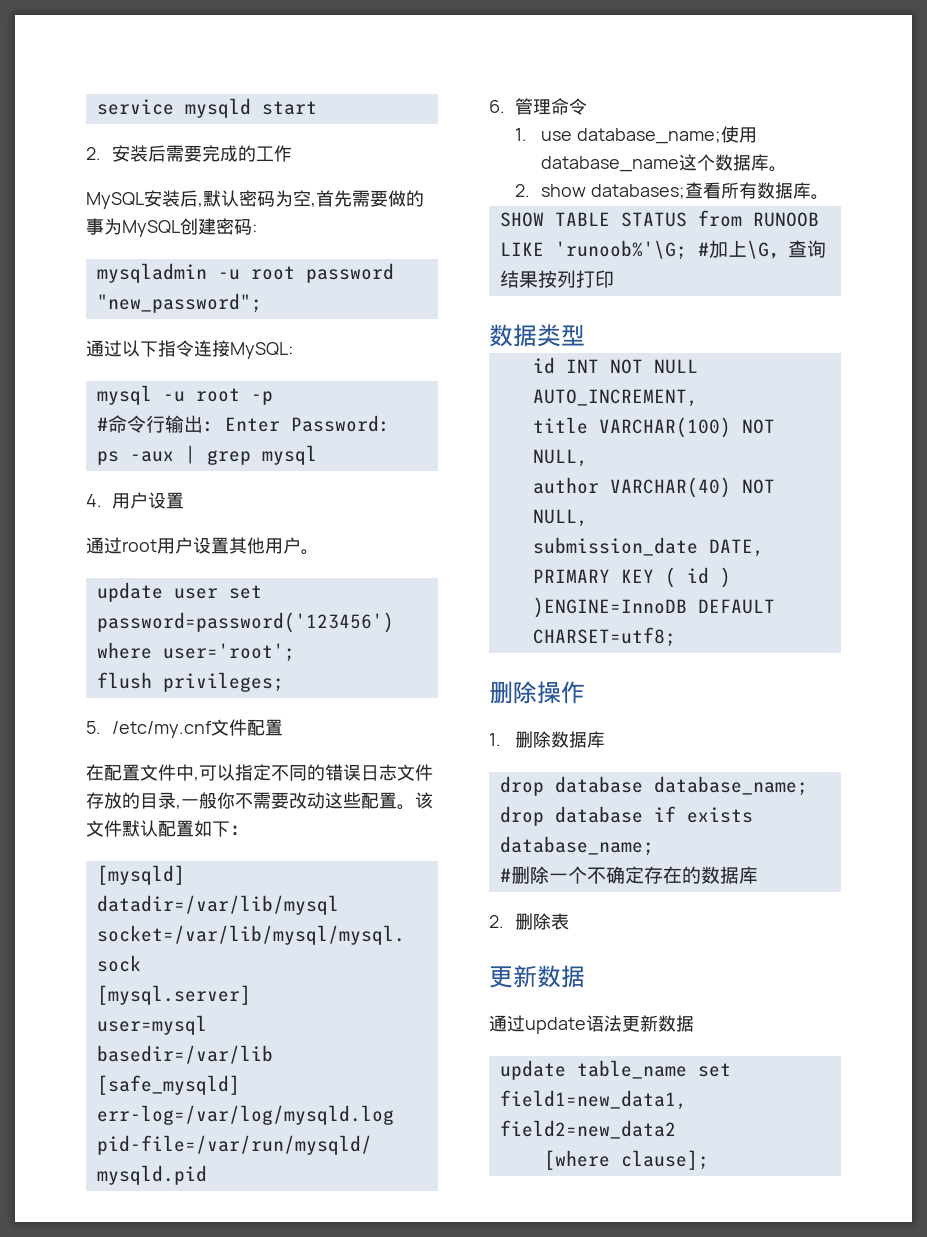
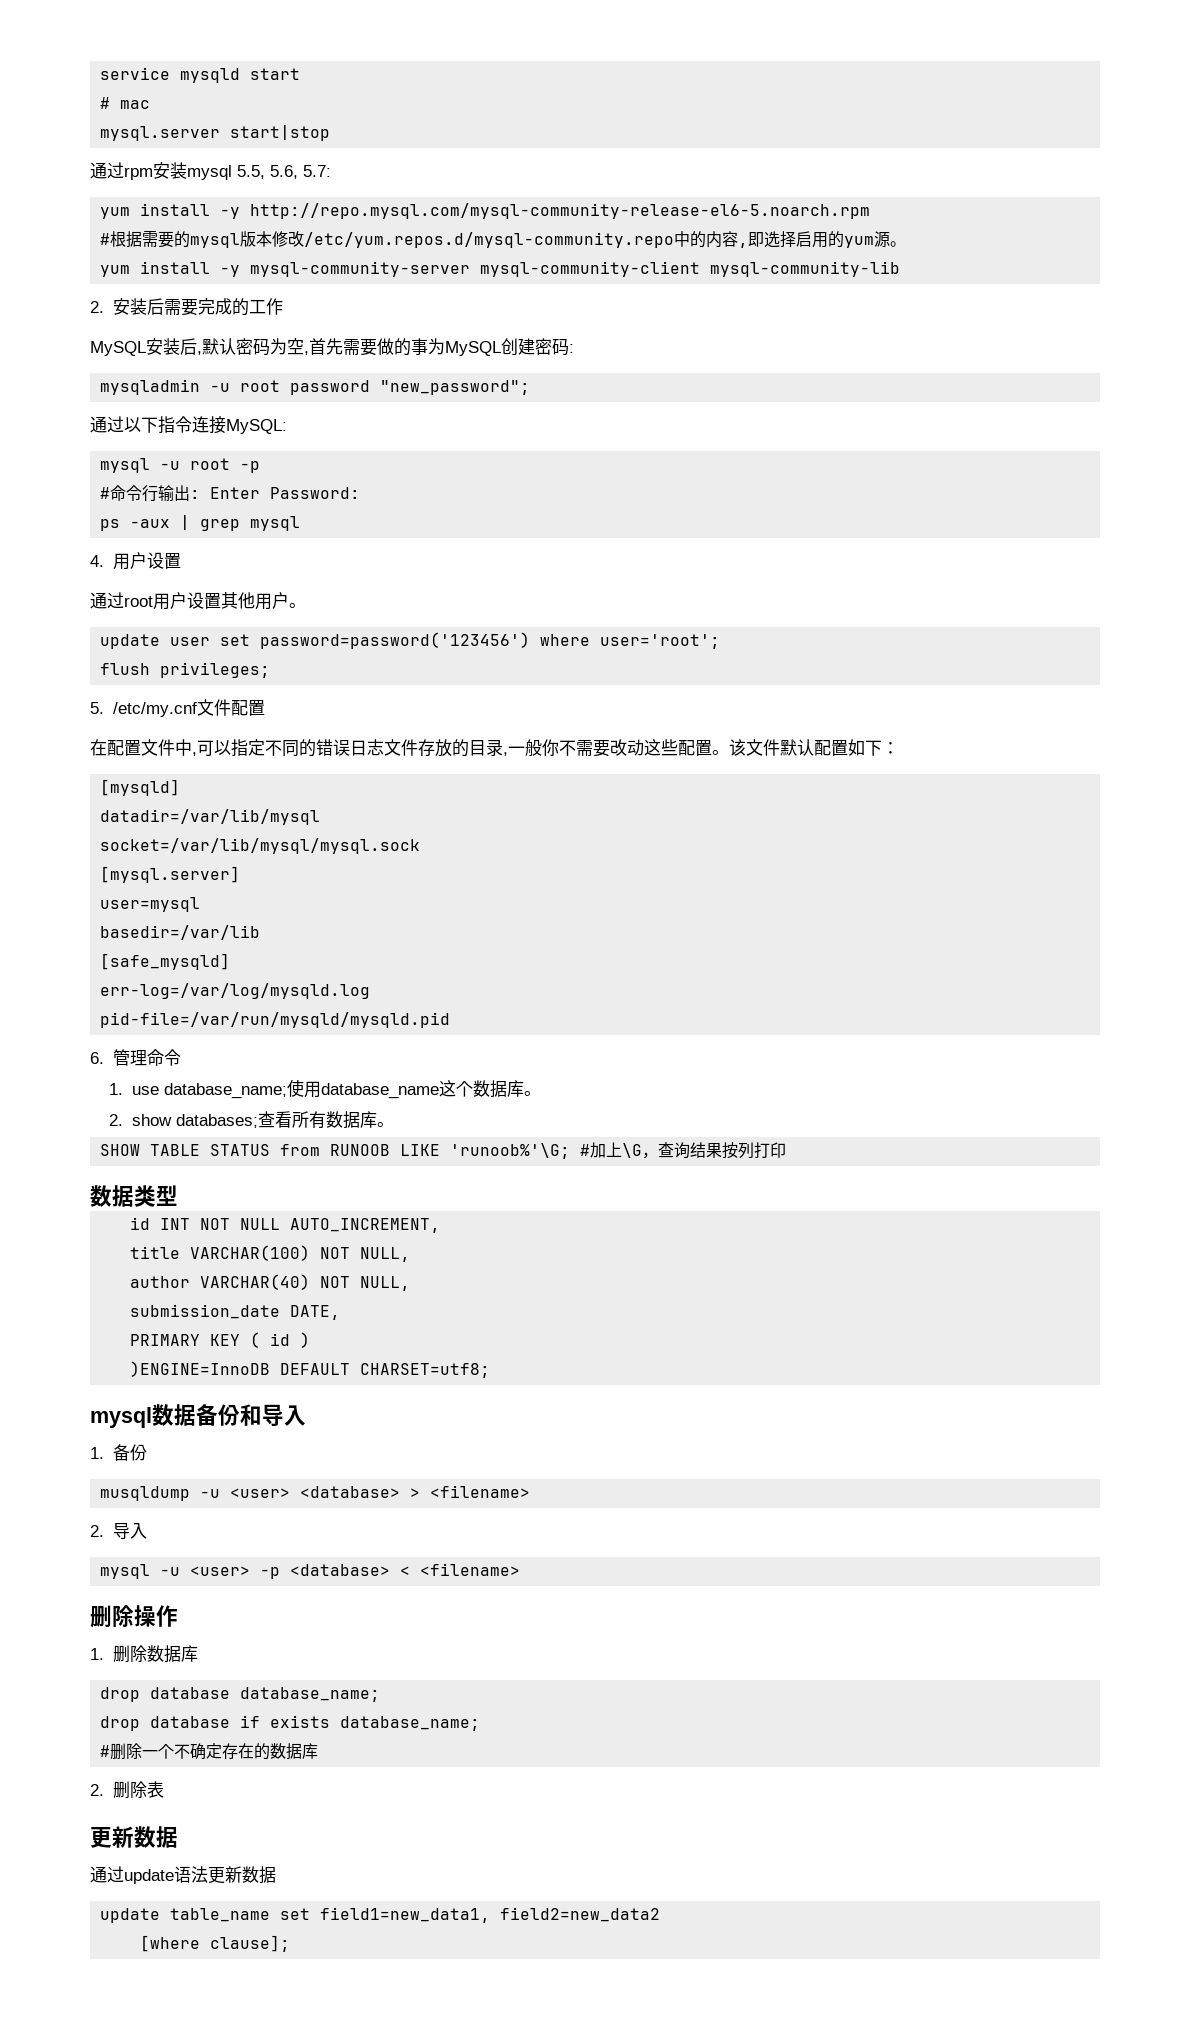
+ # mac
+ mysql.server start|stop
+ 通过rpm安装mysql 5.5, 5.6, 5.7:
+ yum install -y http://repo.mysql.com/mysql-community-release-el6-5.noarch.rpm
+ #根据需要的mysql版本修改/etc/yum.repos.d/mysql-community.repo中的内容,即选择启用的yum源。
+ yum install -y mysql-community-server mysql-community-client mysql-community-lib
+ mysql数据备份和导入
+ 1.备份
+ musqldump -u <user> <database> > <filename>
+ 2.导入
+ mysql -u <user> -p <database> < <filename>

